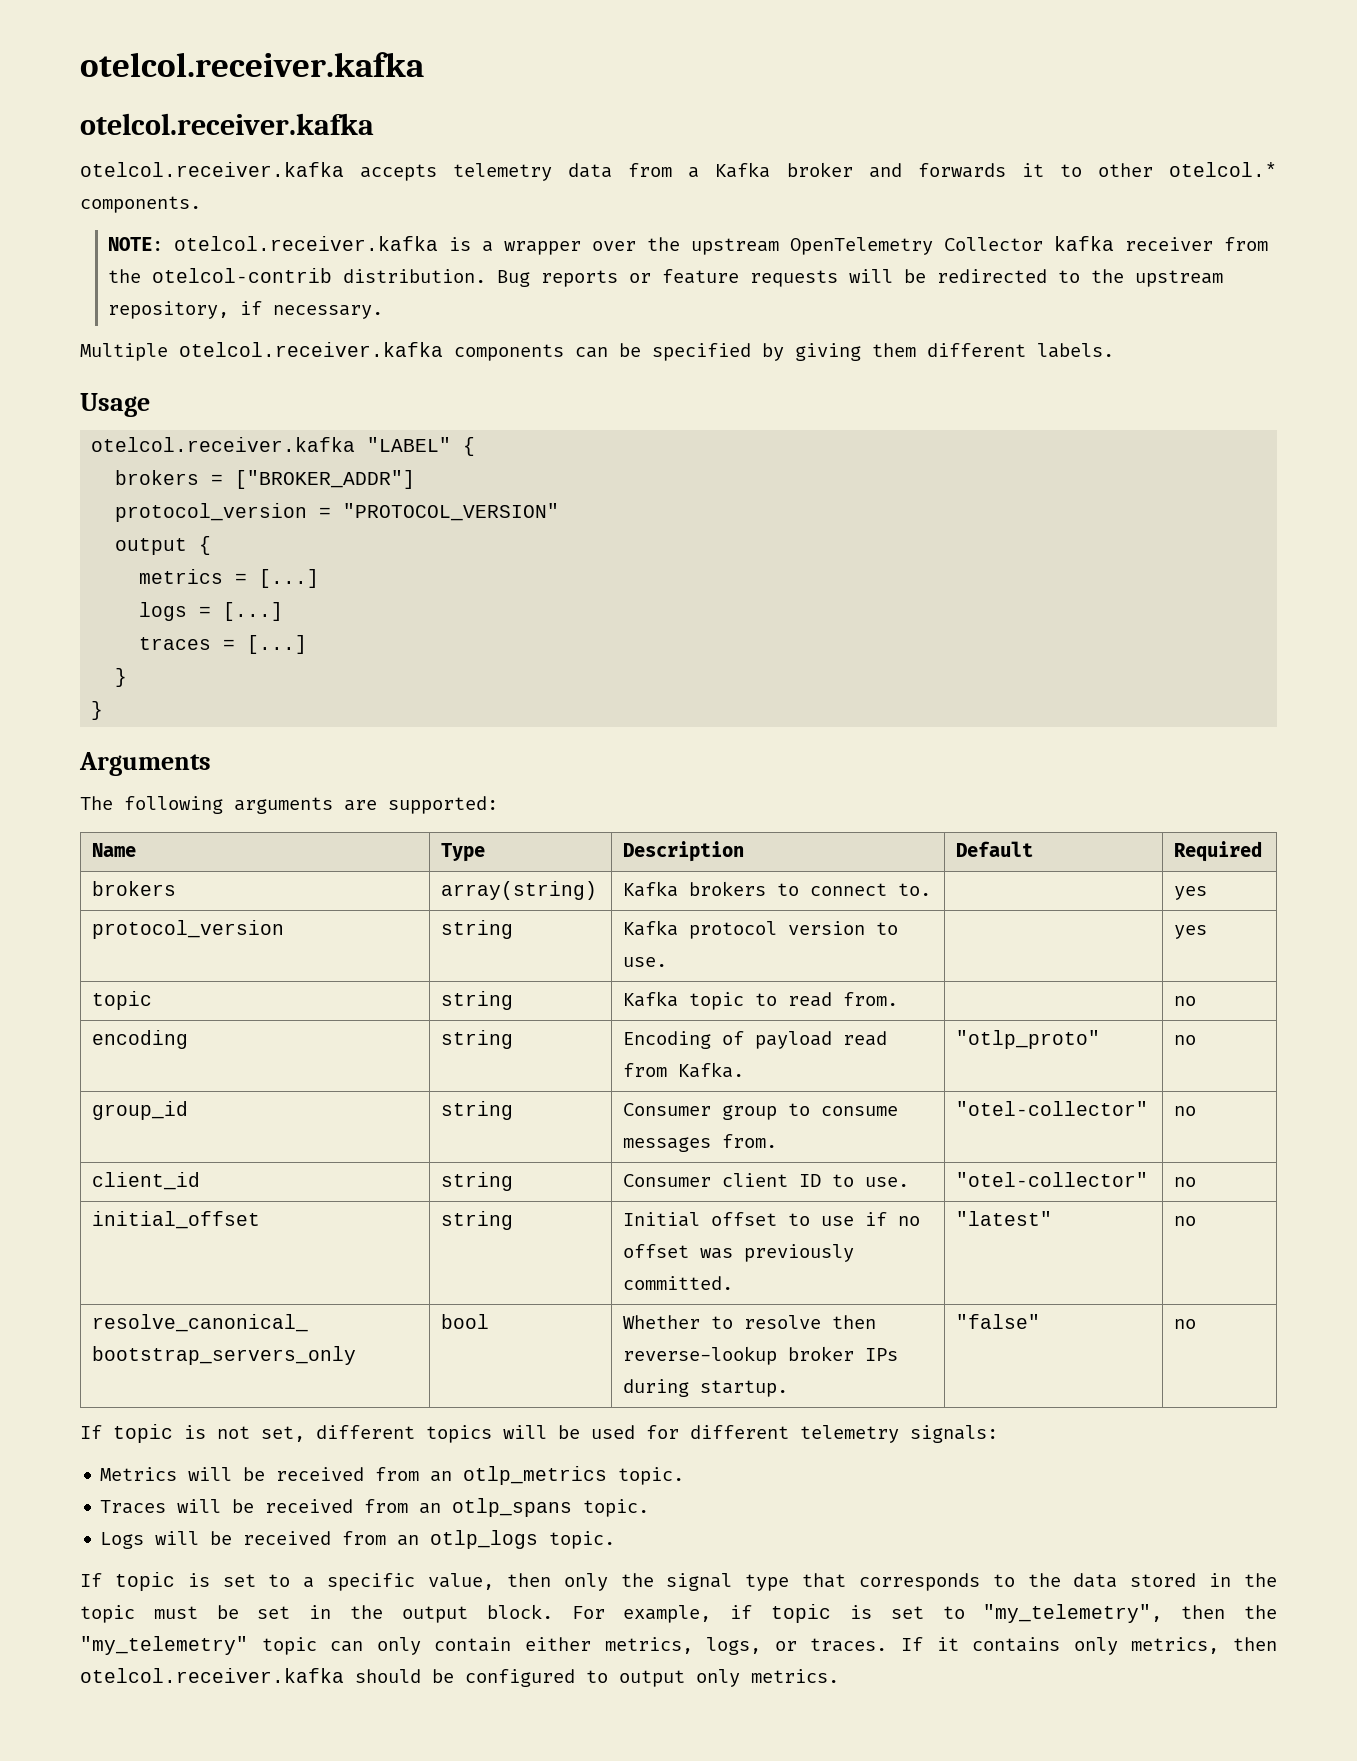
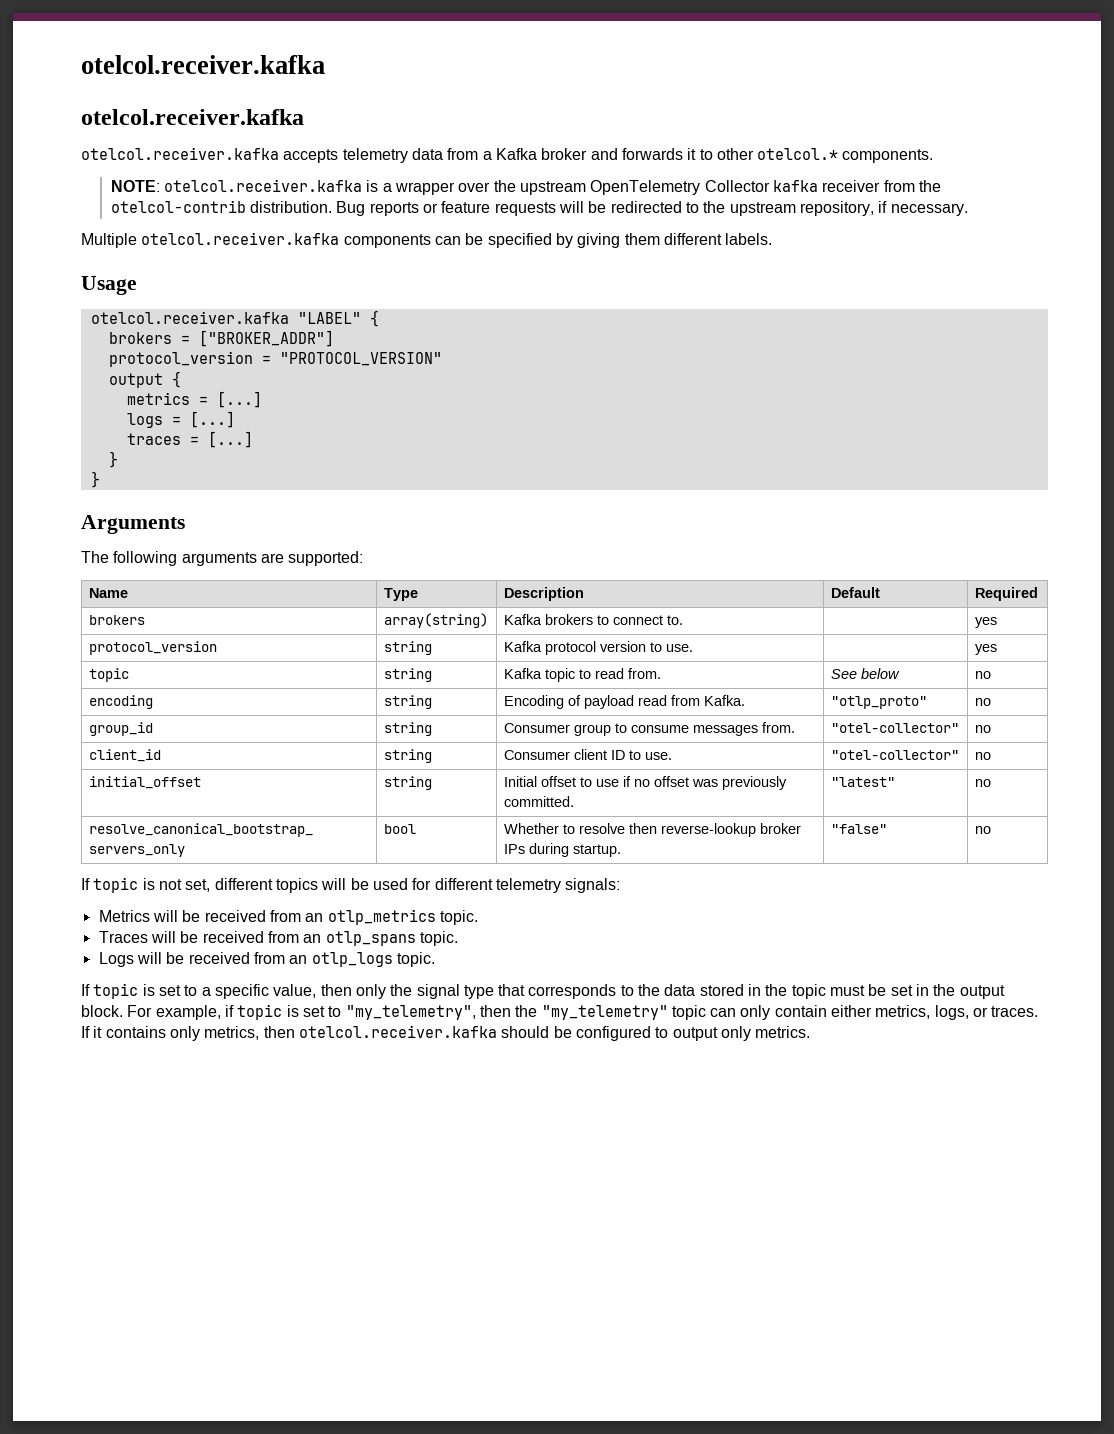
- topic | string | Kafka topic to read from. | | no
+ topic | string | Kafka topic to read from. | See below | no

